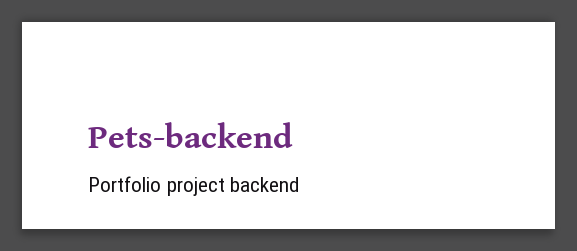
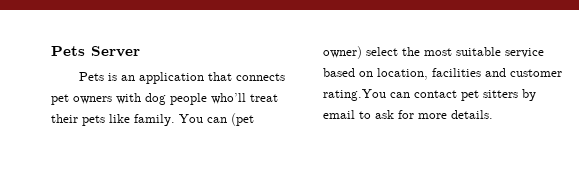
- Pets-backend
- Portfolio project backend
+ Pets Server
+ Pets is an application that connects pet owners with dog people who’ll treat their pets like family. You can (pet owner) select the most suitable service based on location, facilities and customer rating.You can contact pet sitters by email to ask for more details.

